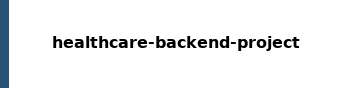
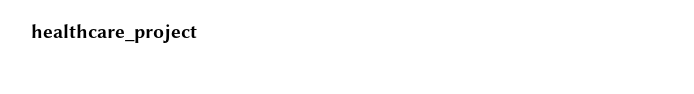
- healthcare-backend-project
+ healthcare_project

